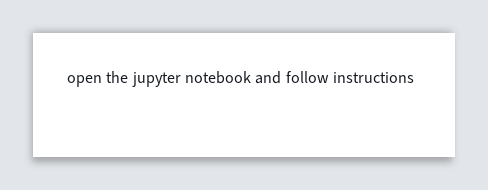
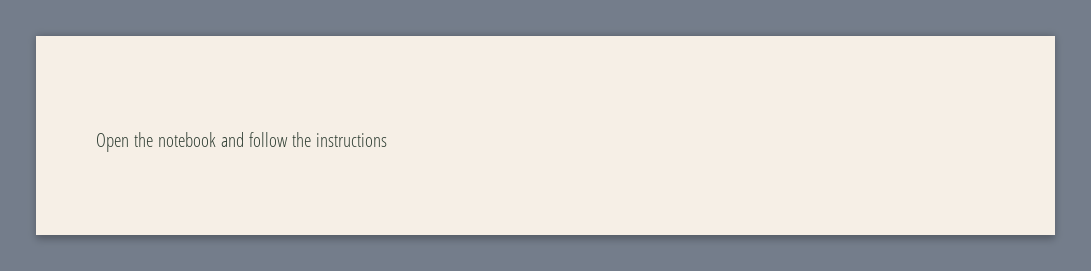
- open the jupyter notebook and follow instructions
+ Open the notebook and follow the instructions

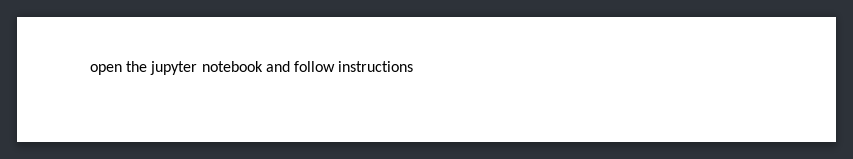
- Open the notebook and follow the instructions
+ open the jupyter notebook and follow instructions

